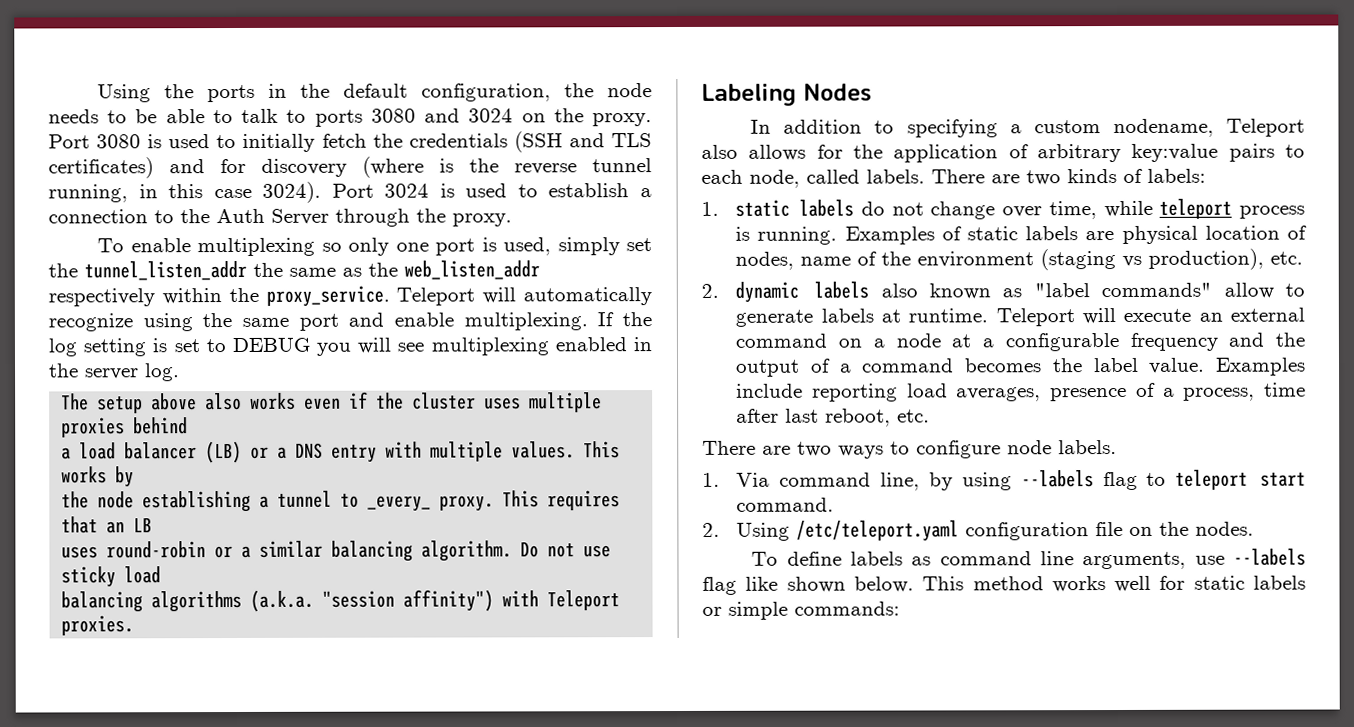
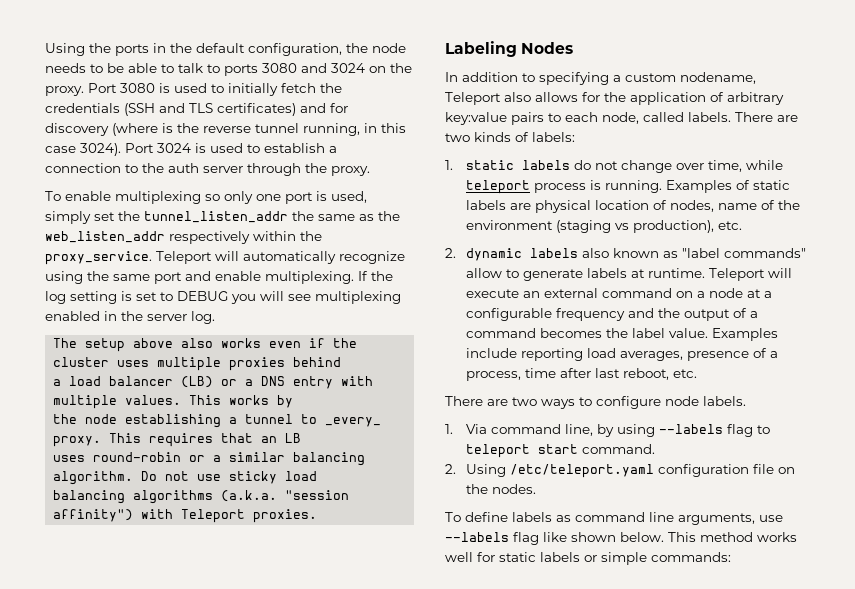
- Port 3024 is used to establish a connection to the Auth Server through the proxy.
+ Port 3024 is used to establish a connection to the auth server through the proxy.

